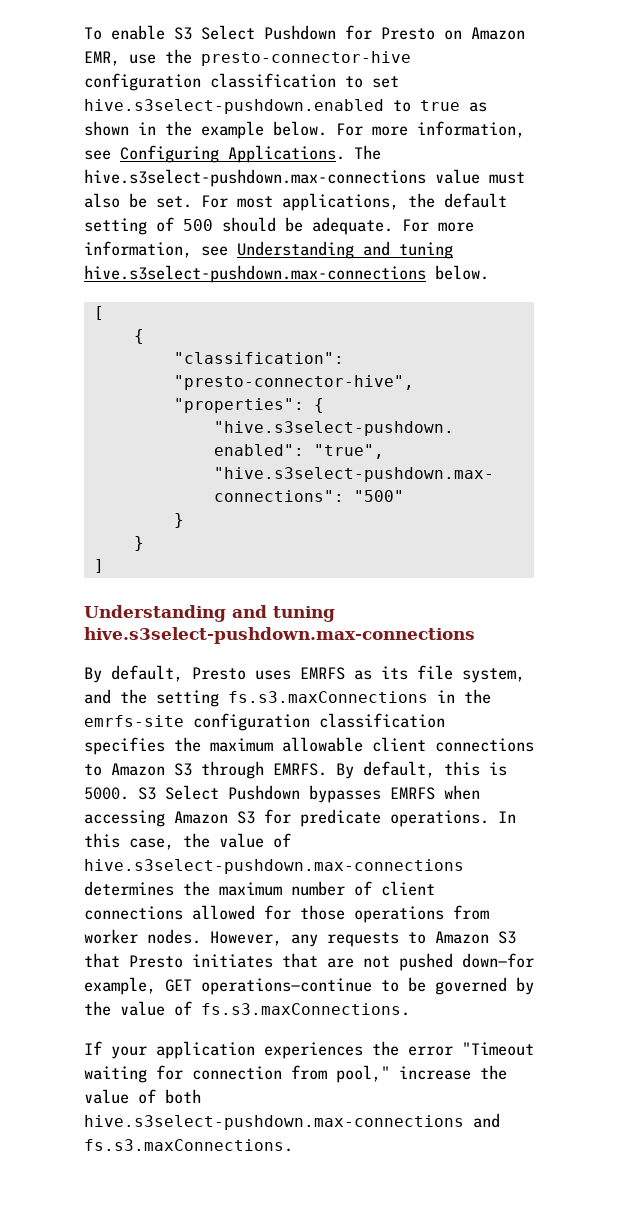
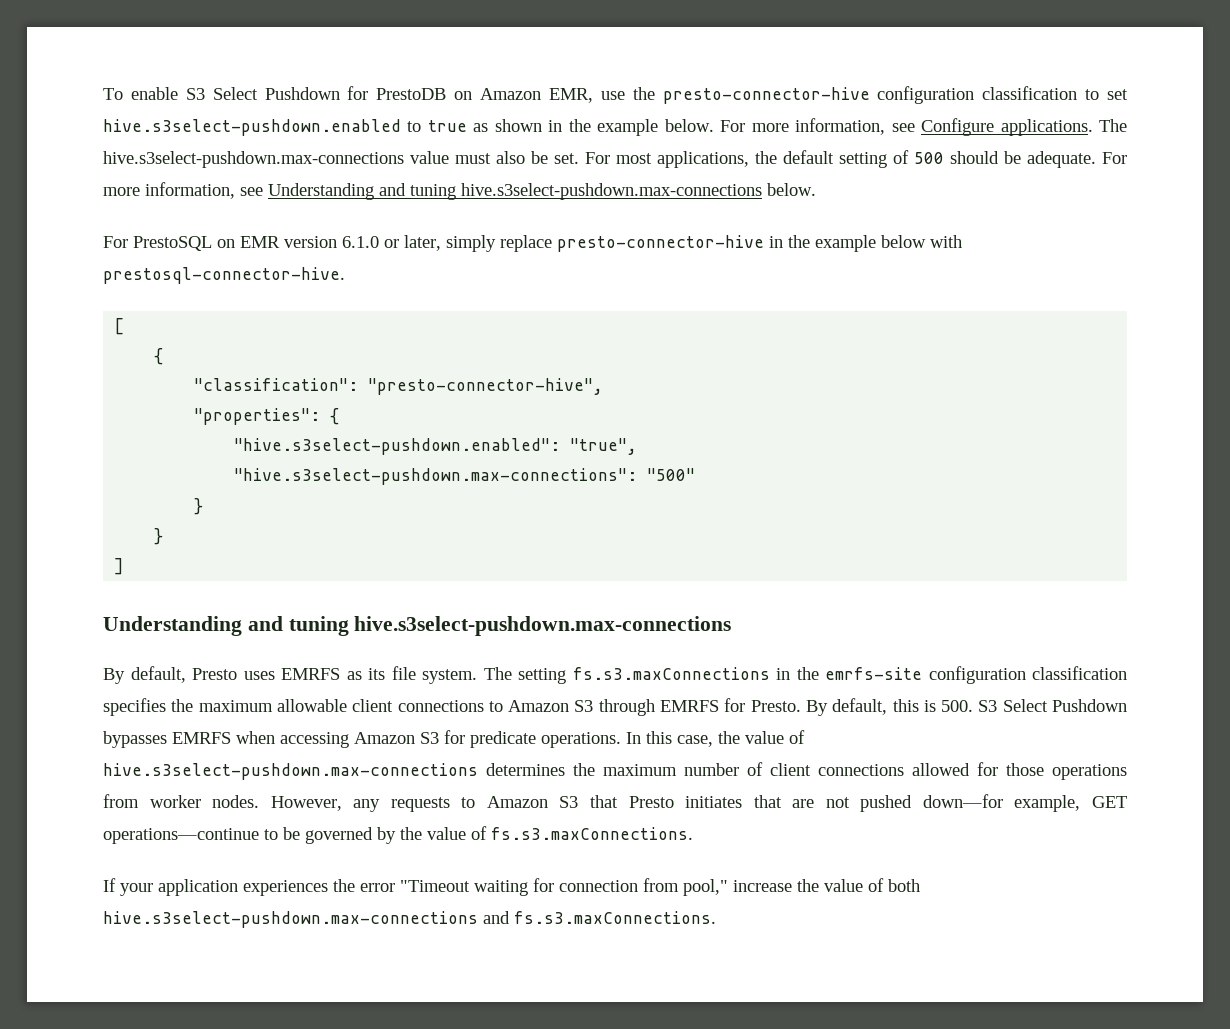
- To enable S3 Select Pushdown for Presto on Amazon EMR, use the presto-connector-hive configuration classification to set hive.s3select-pushdown.enabled to true as shown in the example below.
+ To enable S3 Select Pushdown for PrestoDB on Amazon EMR, use the presto-connector-hive configuration classification to set hive.s3select-pushdown.enabled to true as shown in the example below.
- For more information, see Configuring Applications.
+ For more information, see Configure applications.
+ For PrestoSQL on EMR version 6.1.0 or later, simply replace presto-connector-hive in the example below with prestosql-connector-hive.
- By default, Presto uses EMRFS as its file system, and the setting fs.s3.maxConnections in the emrfs-site configuration classification specifies the maximum allowable client connections to Amazon S3 through EMRFS.
+ By default, Presto uses EMRFS as its file system. The setting fs.s3.maxConnections in the emrfs-site configuration classification specifies the maximum allowable client connections to Amazon S3 through EMRFS for Presto.
- By default, this is 5000. S3 Select Pushdown bypasses EMRFS when accessing Amazon S3 for predicate operations.
+ By default, this is 500. S3 Select Pushdown bypasses EMRFS when accessing Amazon S3 for predicate operations.

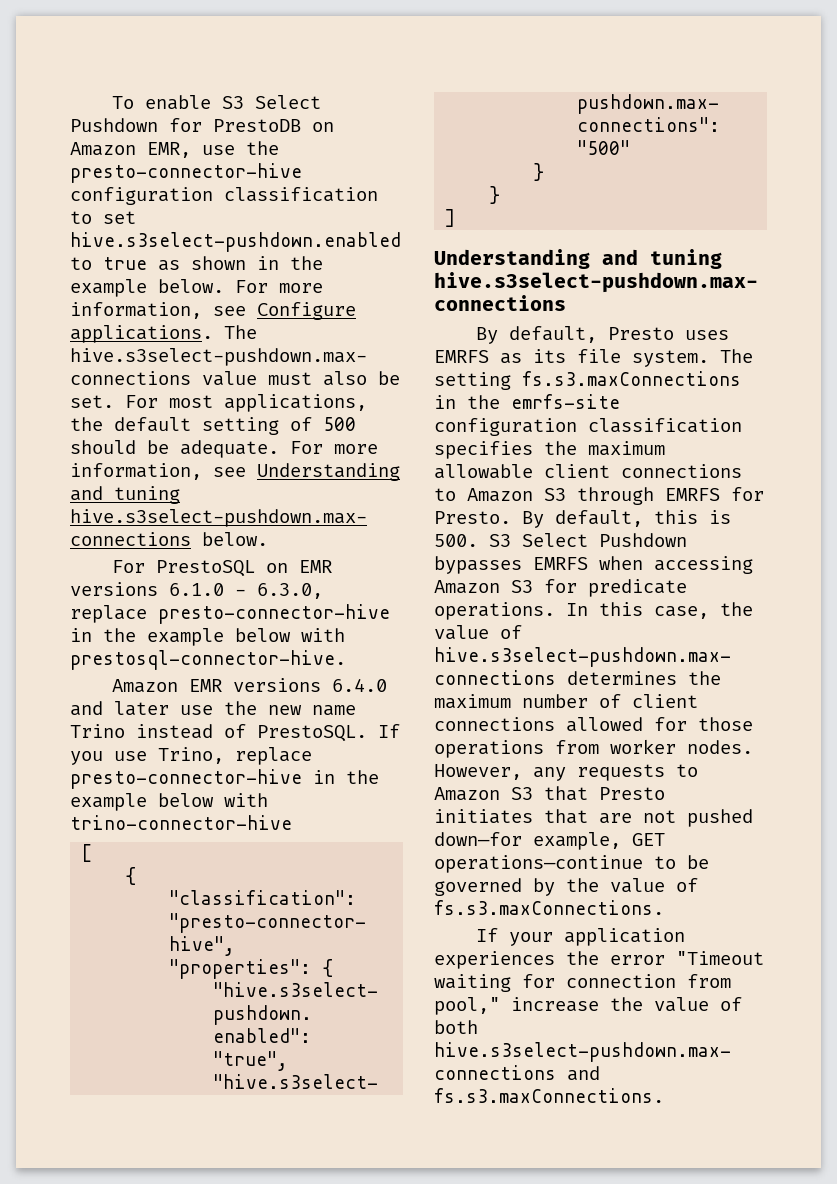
- For PrestoSQL on EMR version 6.1.0 or later, simply replace presto-connector-hive in the example below with prestosql-connector-hive.
+ For PrestoSQL on EMR versions 6.1.0 - 6.3.0, replace presto-connector-hive in the example below with prestosql-connector-hive.
+ Amazon EMR versions 6.4.0 and later use the new name Trino instead of PrestoSQL. If you use Trino, replace presto-connector-hive in the example below with trino-connector-hive

